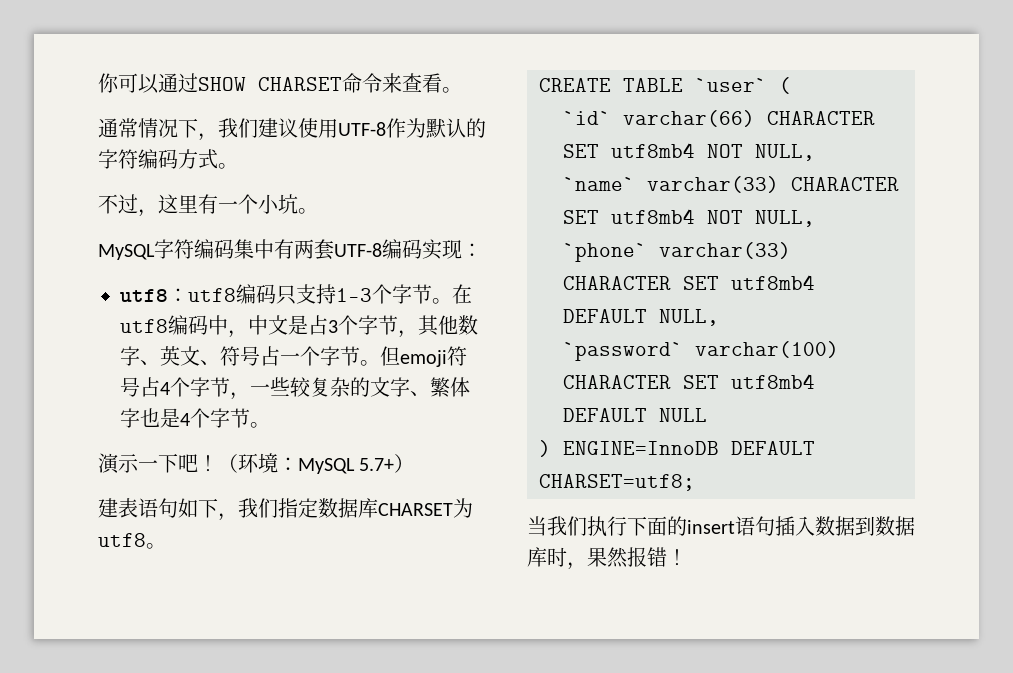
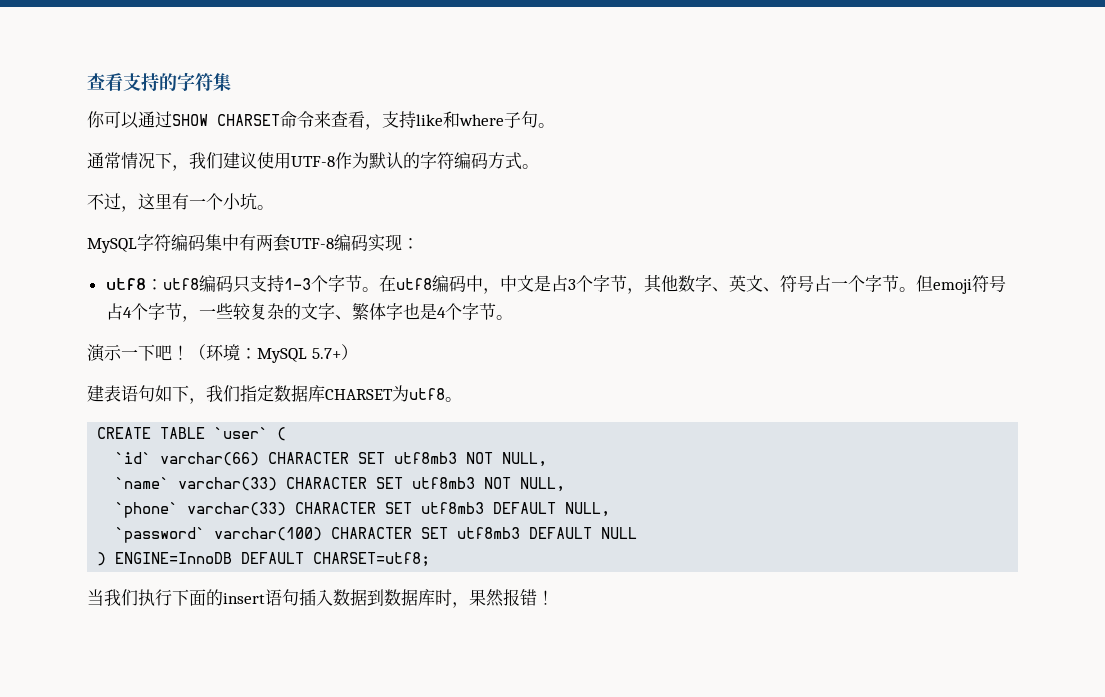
+ 查看支持的字符集
- 你可以通过SHOW CHARSET命令来查看。
+ 你可以通过SHOW CHARSET命令来查看，支持like和where子句。
- `id` varchar(66) CHARACTER SET utf8mb4 NOT NULL,
+ `id` varchar(66) CHARACTER SET utf8mb3 NOT NULL,
- `name` varchar(33) CHARACTER SET utf8mb4 NOT NULL,
+ `name` varchar(33) CHARACTER SET utf8mb3 NOT NULL,
- `phone` varchar(33) CHARACTER SET utf8mb4 DEFAULT NULL,
+ `phone` varchar(33) CHARACTER SET utf8mb3 DEFAULT NULL,
- `password` varchar(100) CHARACTER SET utf8mb4 DEFAULT NULL
+ `password` varchar(100) CHARACTER SET utf8mb3 DEFAULT NULL

